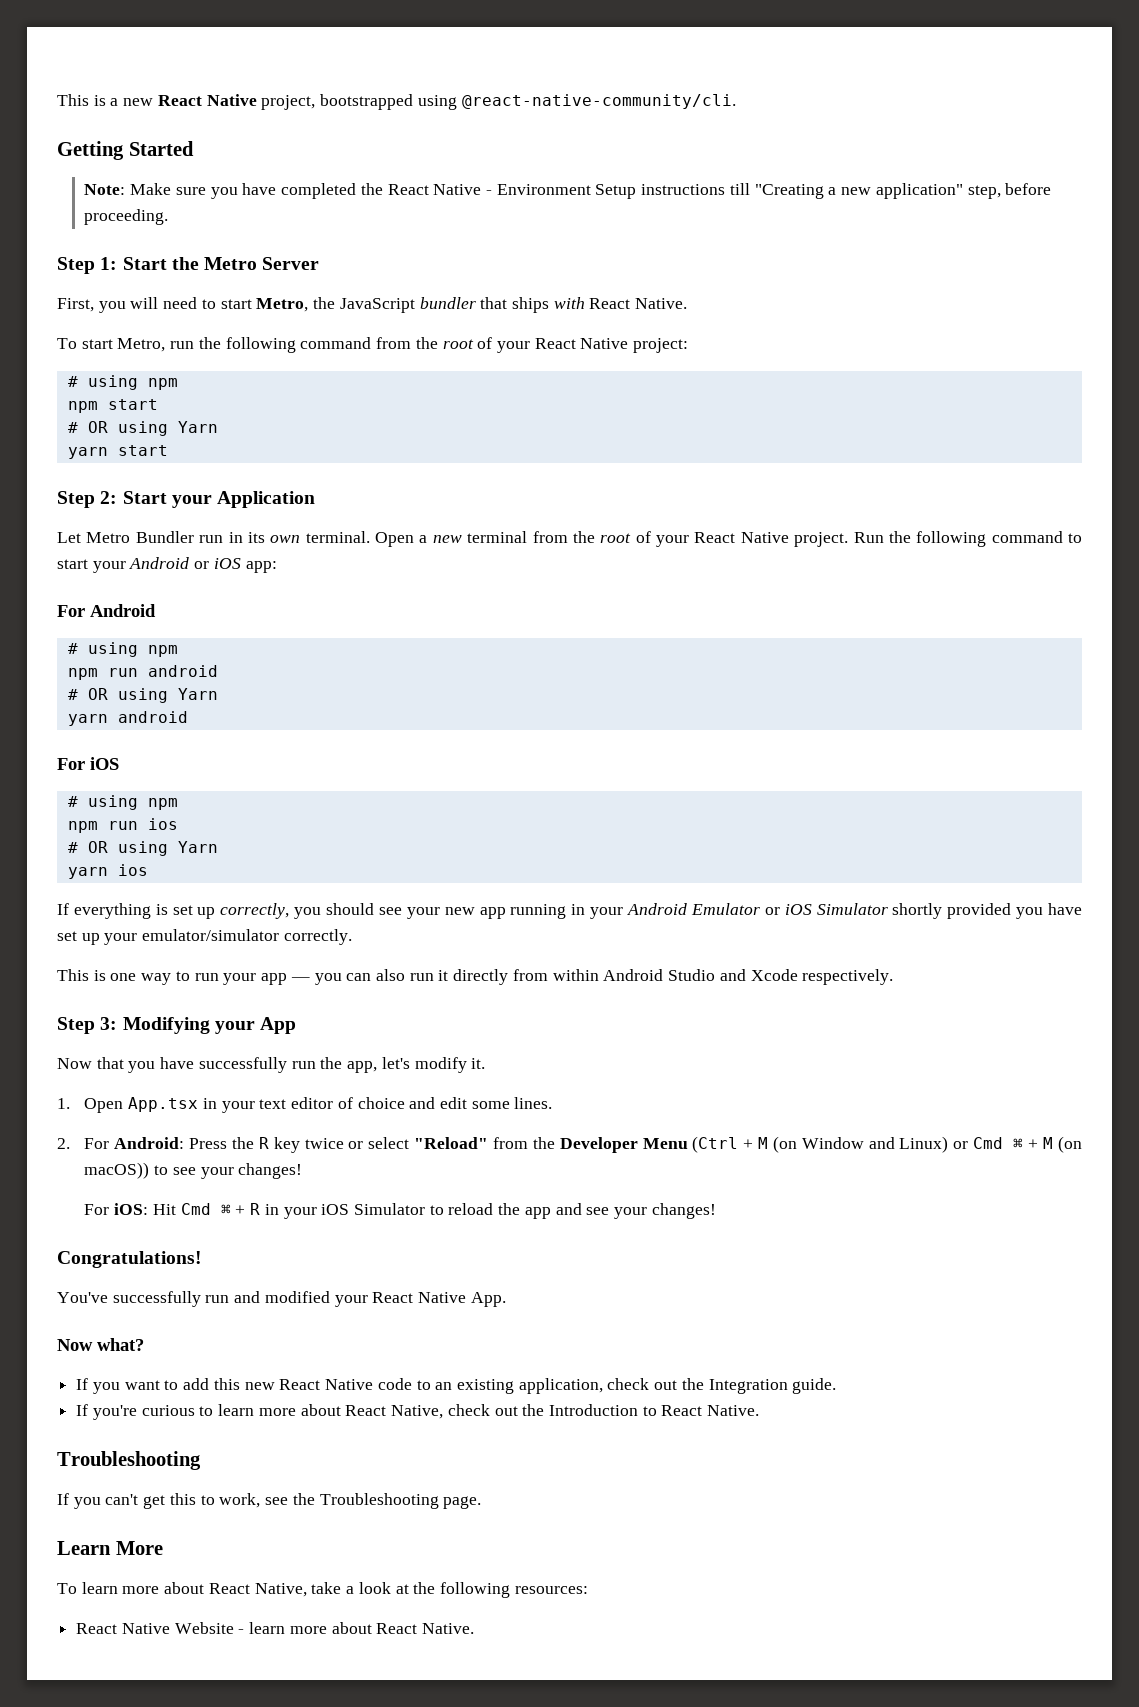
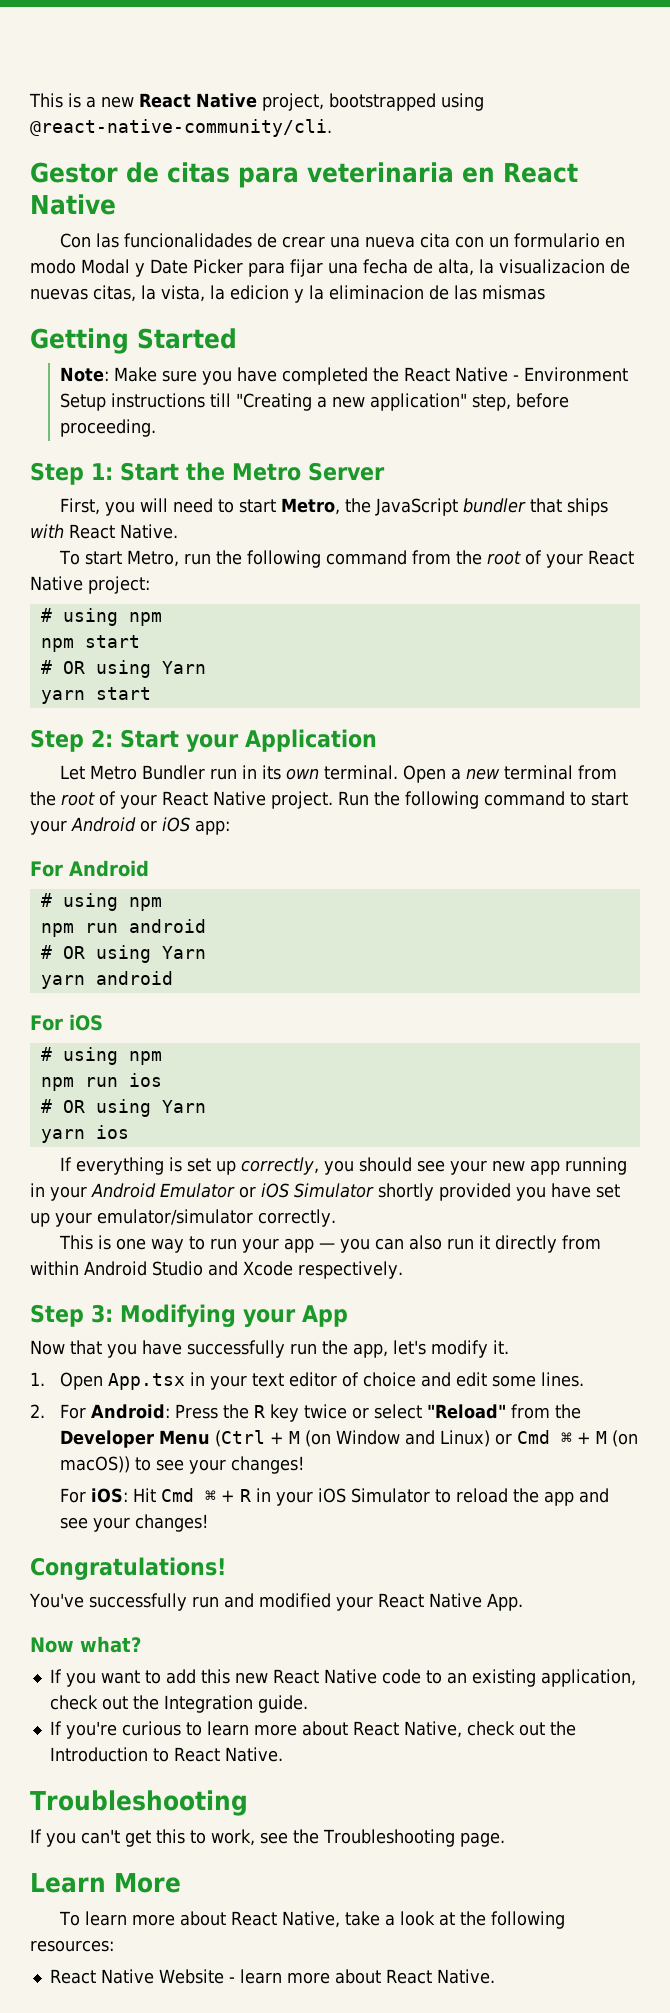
+ Gestor de citas para veterinaria en React Native
+ Con las funcionalidades de crear una nueva cita con un formulario en modo Modal y Date Picker para fijar una fecha de alta, la visualizacion de nuevas citas, la vista, la edicion y la eliminacion de las mismas

